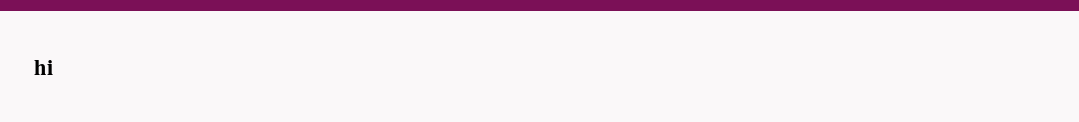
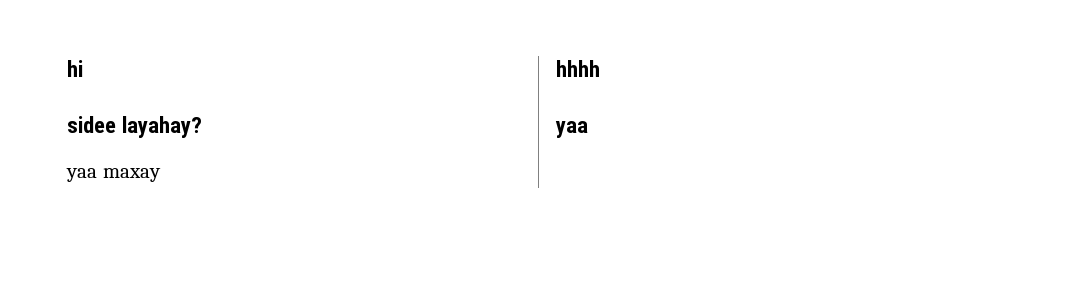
+ sidee layahay?
+ yaa maxay
+ hhhh
+ yaa

